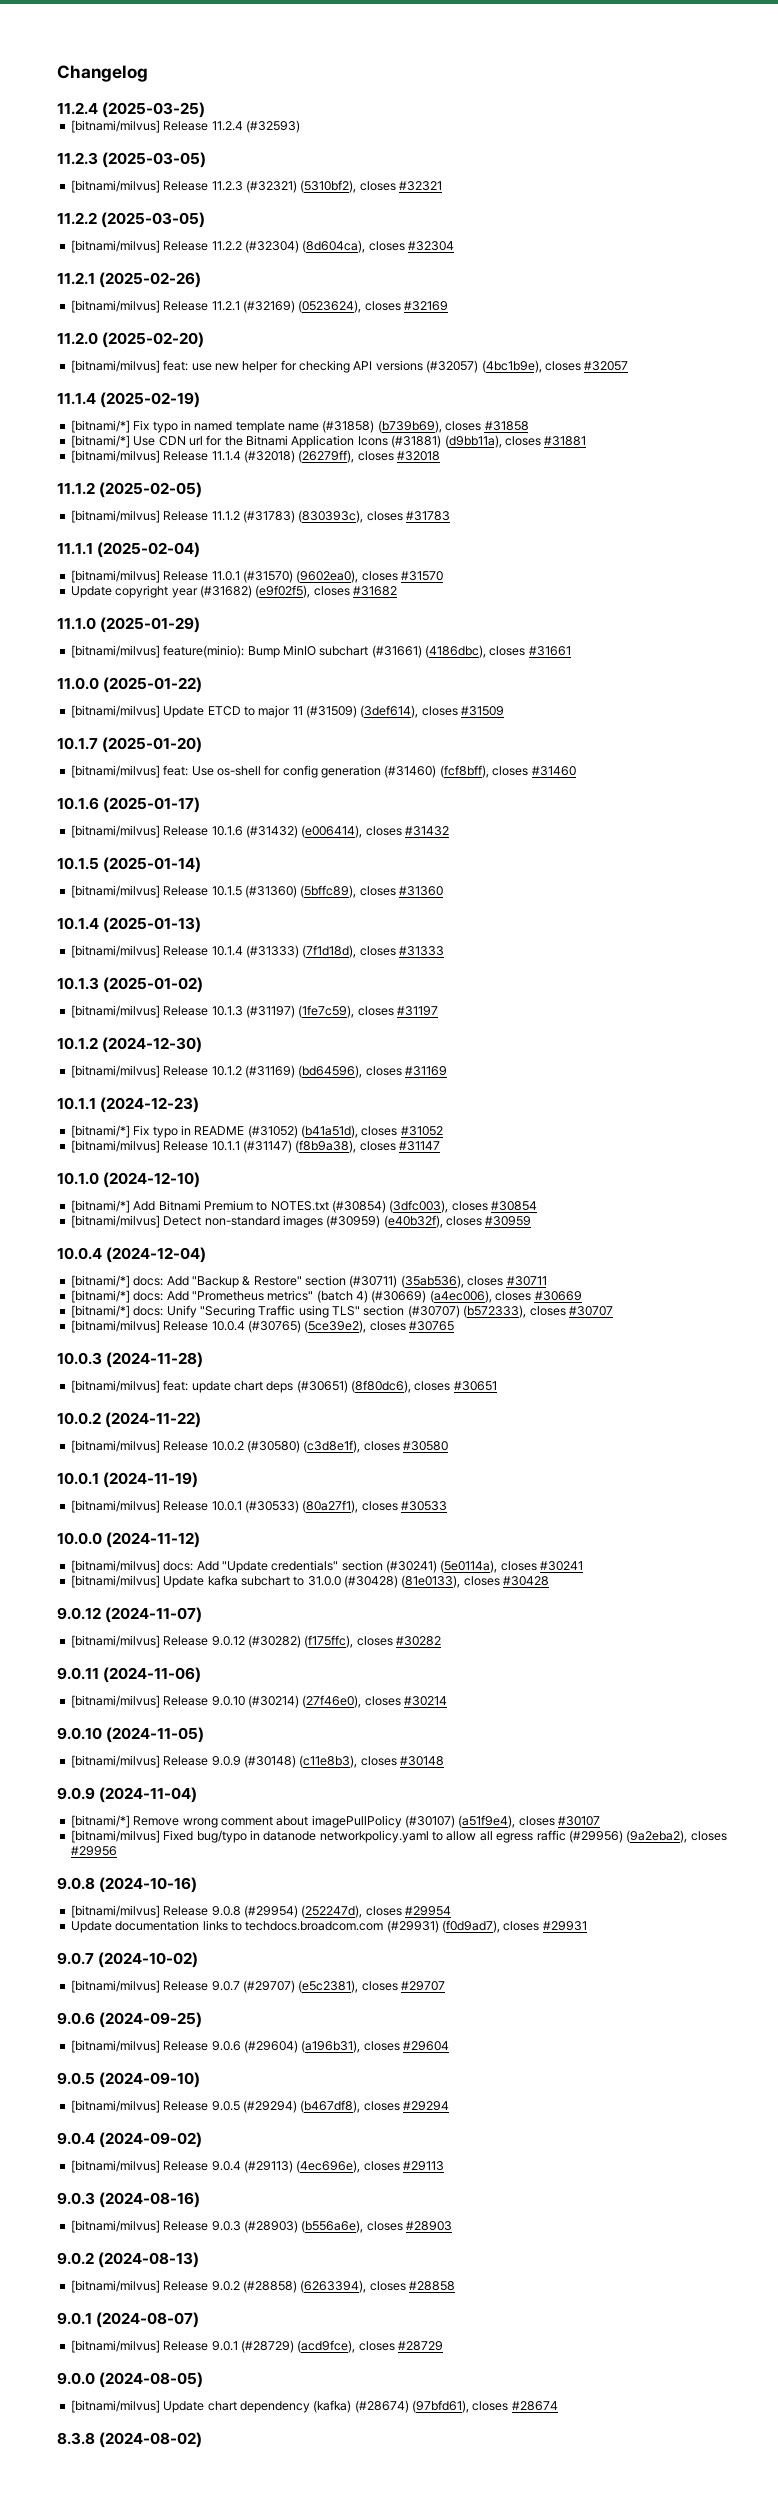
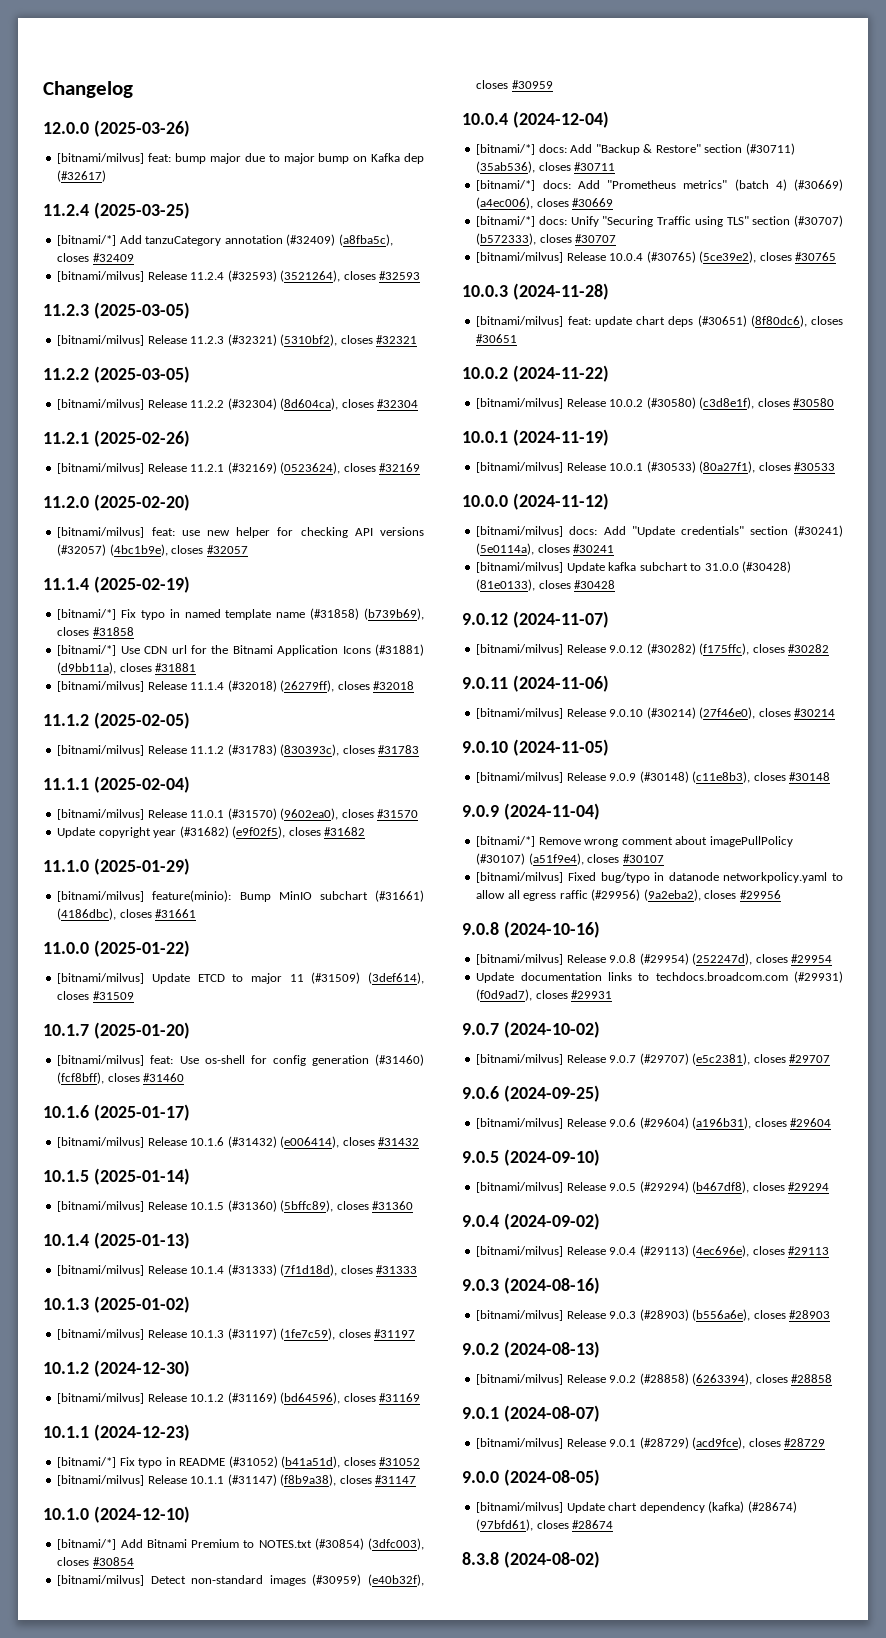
+ 12.0.0 (2025-03-26)
+ [bitnami/milvus] feat: bump major due to major bump on Kafka dep (#32617)
  11.2.4 (2025-03-25)
+ [bitnami/*] Add tanzuCategory annotation (#32409) (a8fba5c), closes #32409
- [bitnami/milvus] Release 11.2.4 (#32593)
+ [bitnami/milvus] Release 11.2.4 (#32593) (3521264), closes #32593

